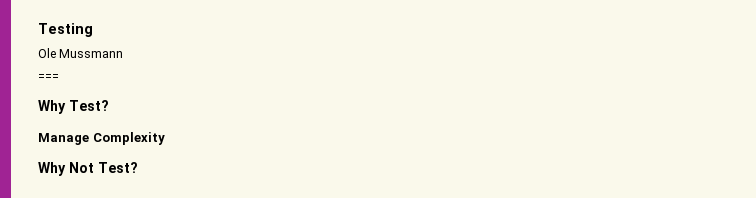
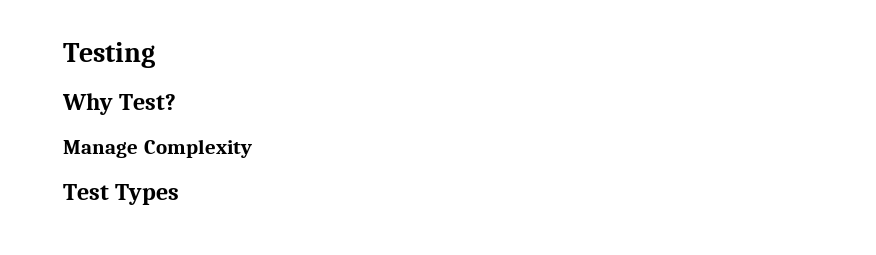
- Ole Mussmann
- ===
- Why Not Test?
+ Test Types

